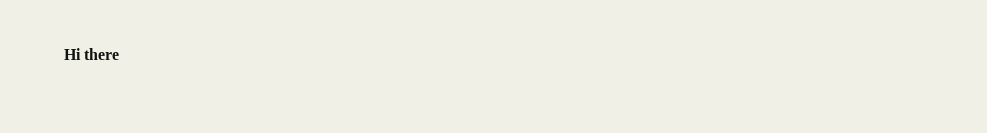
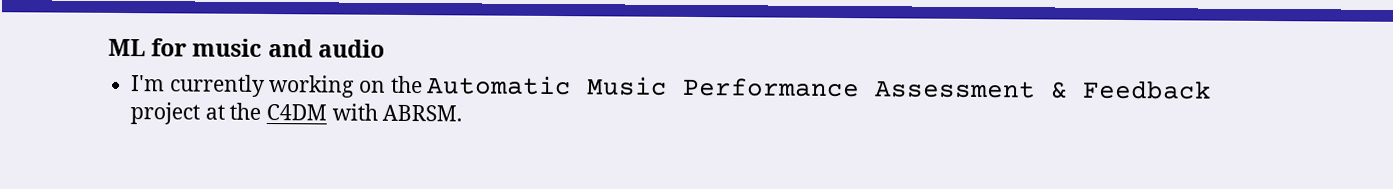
- Hi there
+ ML for music and audio
+ I'm currently working on the Automatic Music Performance Assessment & Feedback project at the C4DM with ABRSM.

